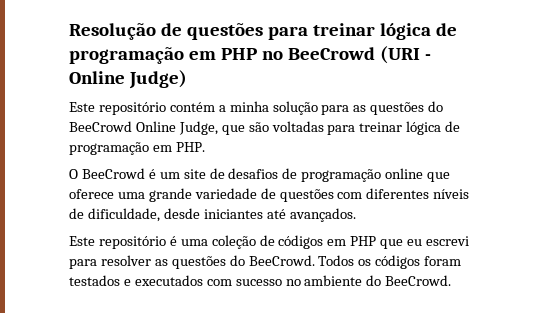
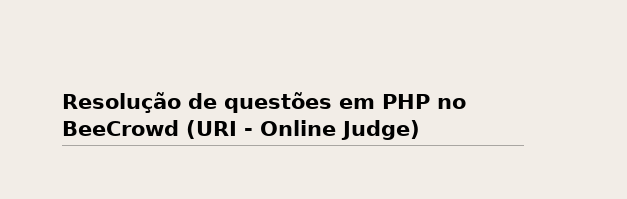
- Resolução de questões para treinar lógica de programação em PHP no BeeCrowd (URI - Online Judge)
+ Resolução de questões em PHP no BeeCrowd (URI - Online Judge)
- Este repositório contém a minha solução para as questões do BeeCrowd Online Judge, que são voltadas para treinar lógica de programação em PHP.
- O BeeCrowd é um site de desafios de programação online que oferece uma grande variedade de questões com diferentes níveis de dificuldade, desde iniciantes até avançados.
- Este repositório é uma coleção de códigos em PHP que eu escrevi para resolver as questões do BeeCrowd. Todos os códigos foram testados e executados com sucesso no ambiente do BeeCrowd.

